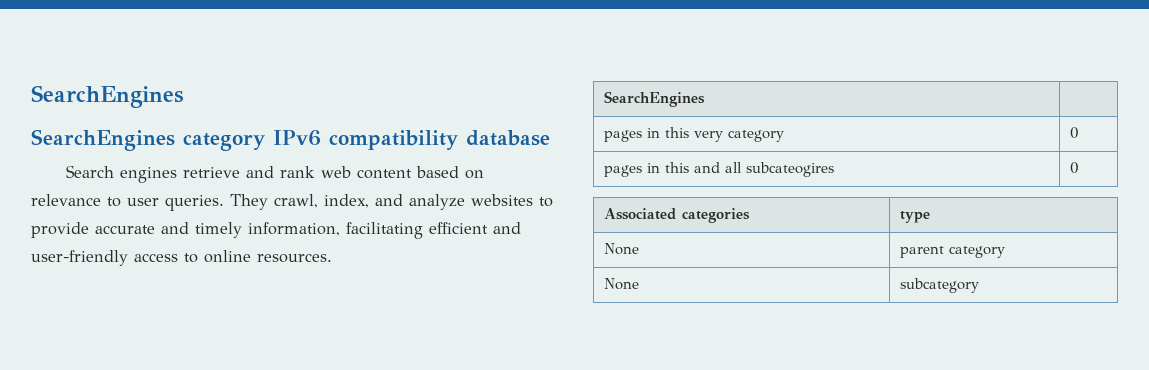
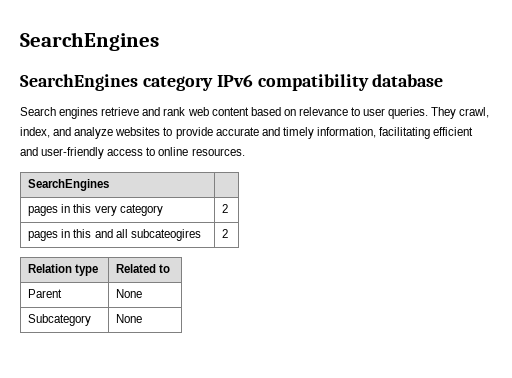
- pages in this very category | 0
+ pages in this very category | 2
- pages in this and all subcateogires | 0
- Associated categories | type
- None | parent category
- None | subcategory
+ pages in this and all subcateogires | 2
+ Relation type | Related to
+ Parent | None
+ Subcategory | None

